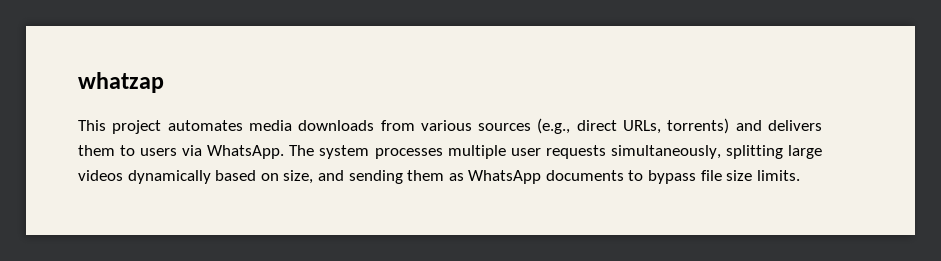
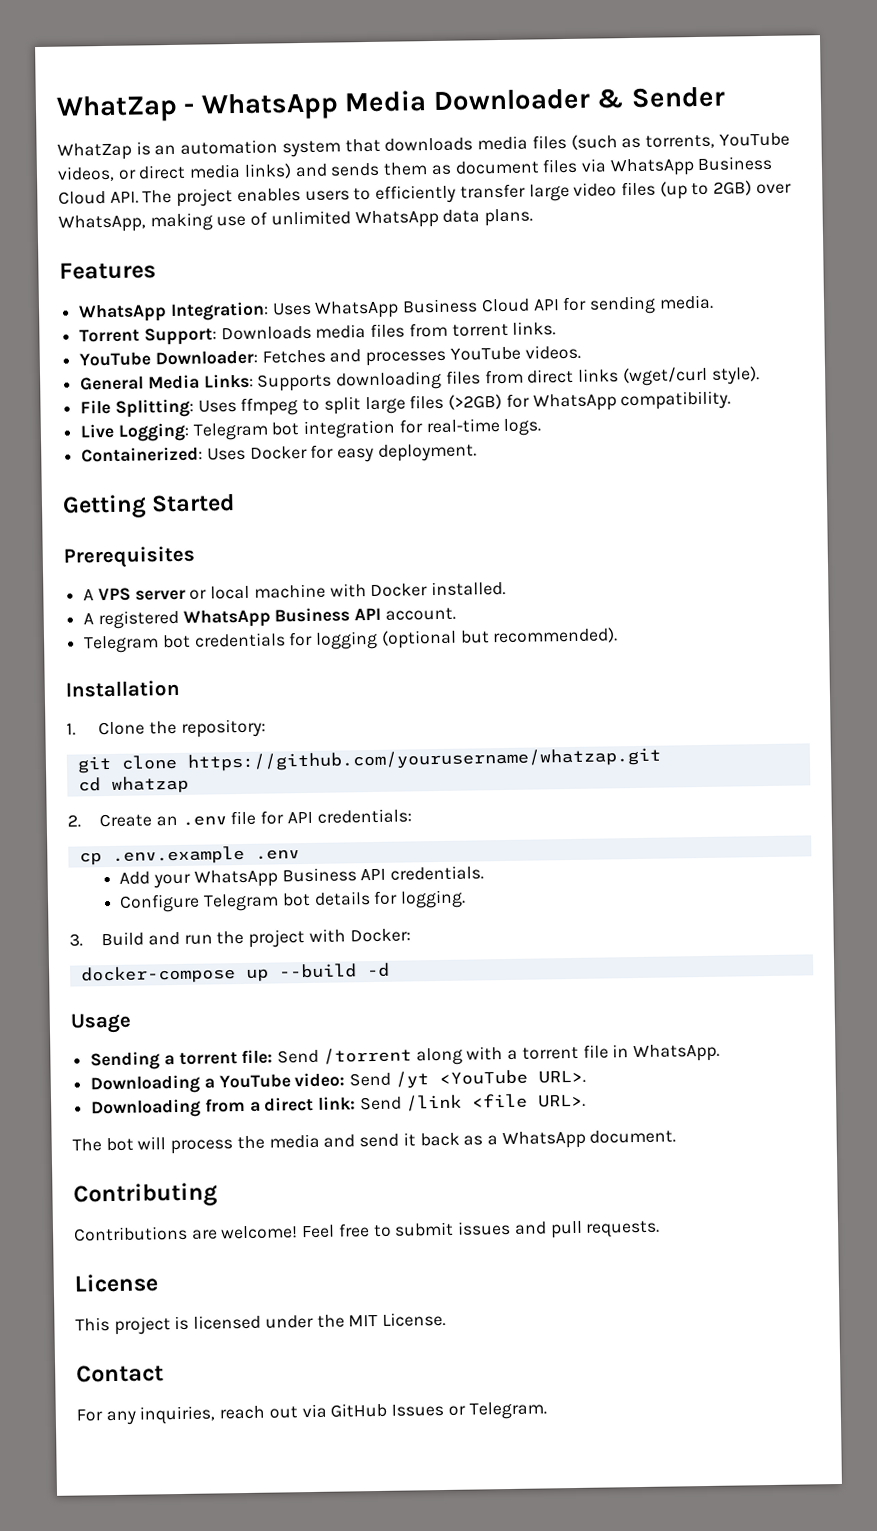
- whatzap
- This project automates media downloads from various sources (e.g., direct URLs, torrents) and delivers them to users via WhatsApp. The system processes multiple user requests simultaneously, splitting large videos dynamically based on size, and sending them as WhatsApp documents to bypass file size limits.
+ WhatZap - WhatsApp Media Downloader & Sender
+ WhatZap is an automation system that downloads media files (such as torrents, YouTube videos, or direct media links) and sends them as document files via WhatsApp Business Cloud API. The project enables users to efficiently transfer large video files (up to 2GB) over WhatsApp, making use of unlimited WhatsApp data plans.
+ Features
+ WhatsApp Integration: Uses WhatsApp Business Cloud API for sending media.
+ Torrent Support: Downloads media files from torrent links.
+ YouTube Downloader: Fetches and processes YouTube videos.
+ General Media Links: Supports downloading files from direct links (wget/curl style).
+ File Splitting: Uses ffmpeg to split large files (>2GB) for WhatsApp compatibility.
+ Live Logging: Telegram bot integration for real-time logs.
+ Containerized: Uses Docker for easy deployment.
+ Getting Started
+ Prerequisites
+ A VPS server or local machine with Docker installed.
+ A registered WhatsApp Business API account.
+ Telegram bot credentials for logging (optional but recommended).
+ Installation
+ 1. Clone the repository:
+ git clone https://github.com/yourusername/whatzap.git
+ cd whatzap
+ 2. Create an .env file for API credentials:
+ cp .env.example .env
+ Add your WhatsApp Business API credentials.
+ Configure Telegram bot details for logging.
+ 3. Build and run the project with Docker:
+ docker-compose up --build -d
+ Usage
+ Sending a torrent file: Send /torrent along with a torrent file in WhatsApp.
+ Downloading a YouTube video: Send /yt <YouTube URL>.
+ Downloading from a direct link: Send /link <file URL>.
+ The bot will process the media and send it back as a WhatsApp document.
+ Contributing
+ Contributions are welcome! Feel free to submit issues and pull requests.
+ License
+ This project is licensed under the MIT License.
+ Contact
+ For any inquiries, reach out via GitHub Issues or Telegram.

